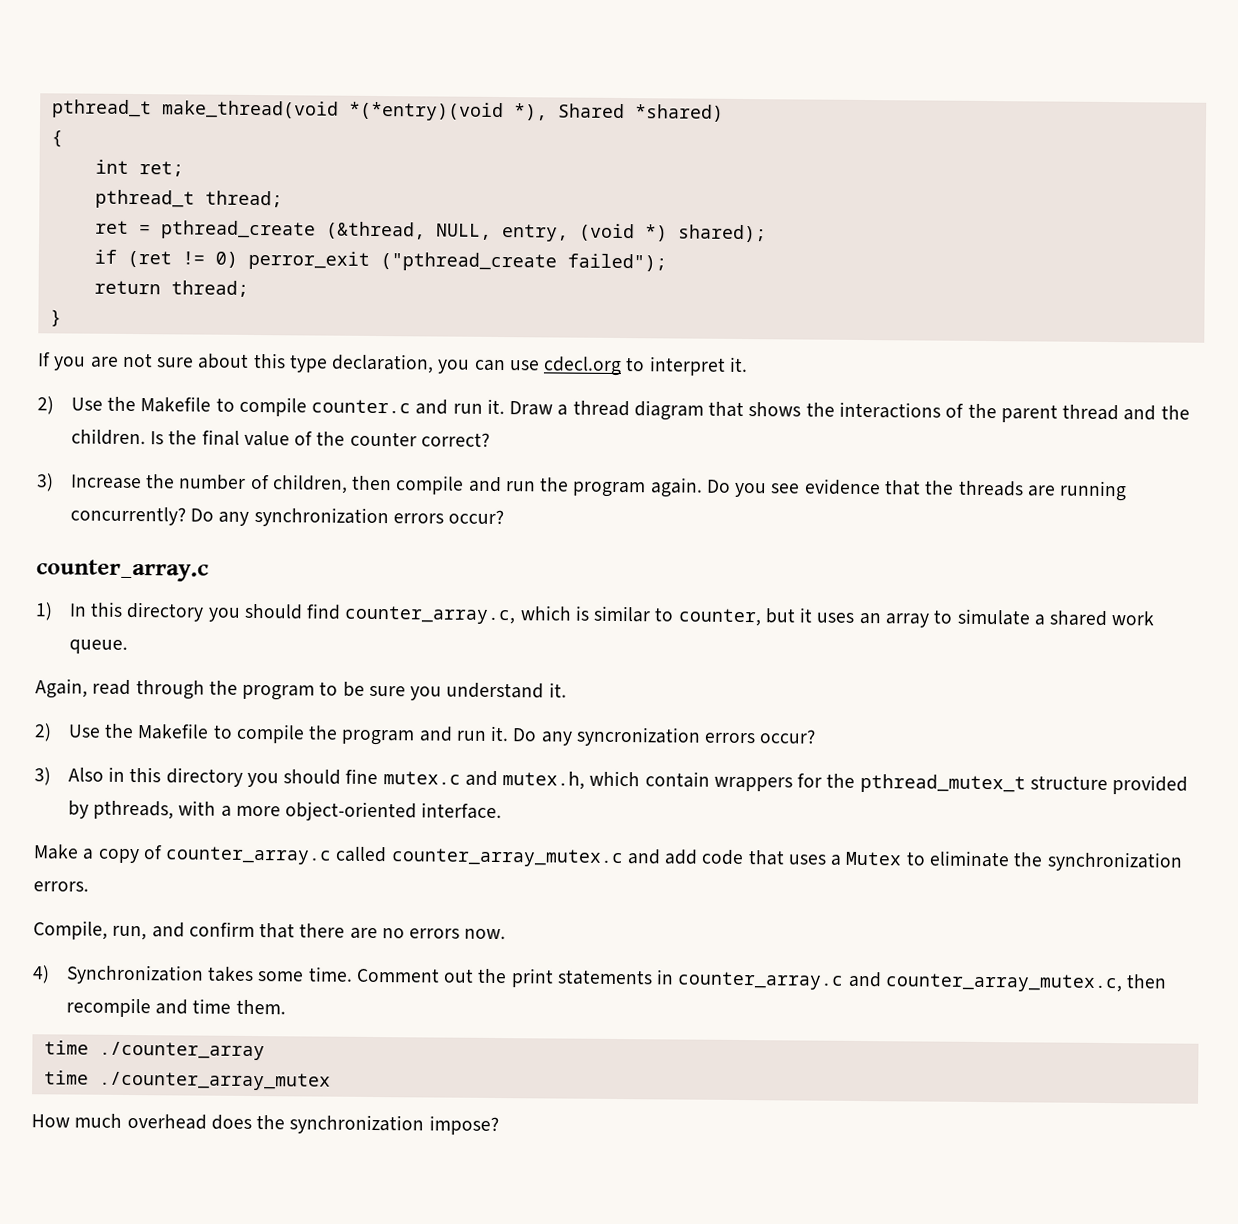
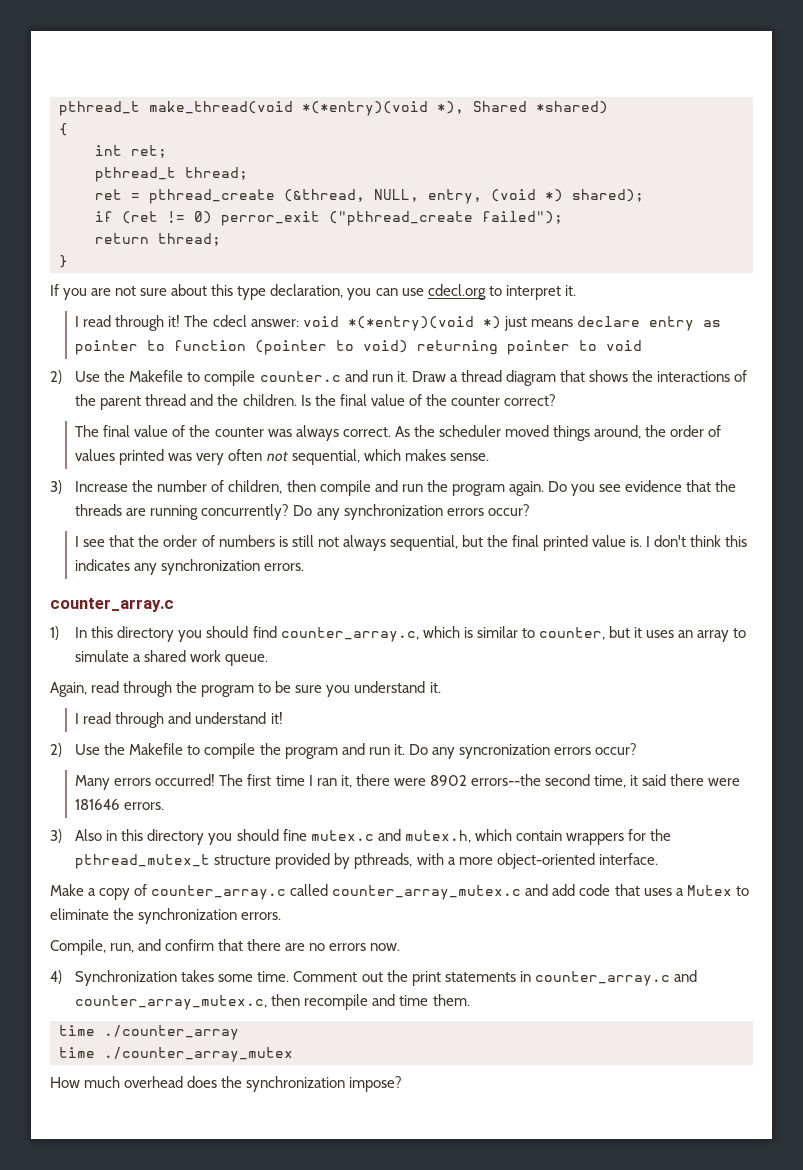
+ I read through it! The cdecl answer: void *(*entry)(void *) just means declare entry as pointer to function (pointer to void) returning pointer to void
+ The final value of the counter was always correct. As the scheduler moved things around, the order of values printed was very often not sequential, which makes sense.
+ I see that the order of numbers is still not always sequential, but the final printed value is. I don't think this indicates any synchronization errors.
+ I read through and understand it!
+ Many errors occurred! The first time I ran it, there were 8902 errors--the second time, it said there were 181646 errors.

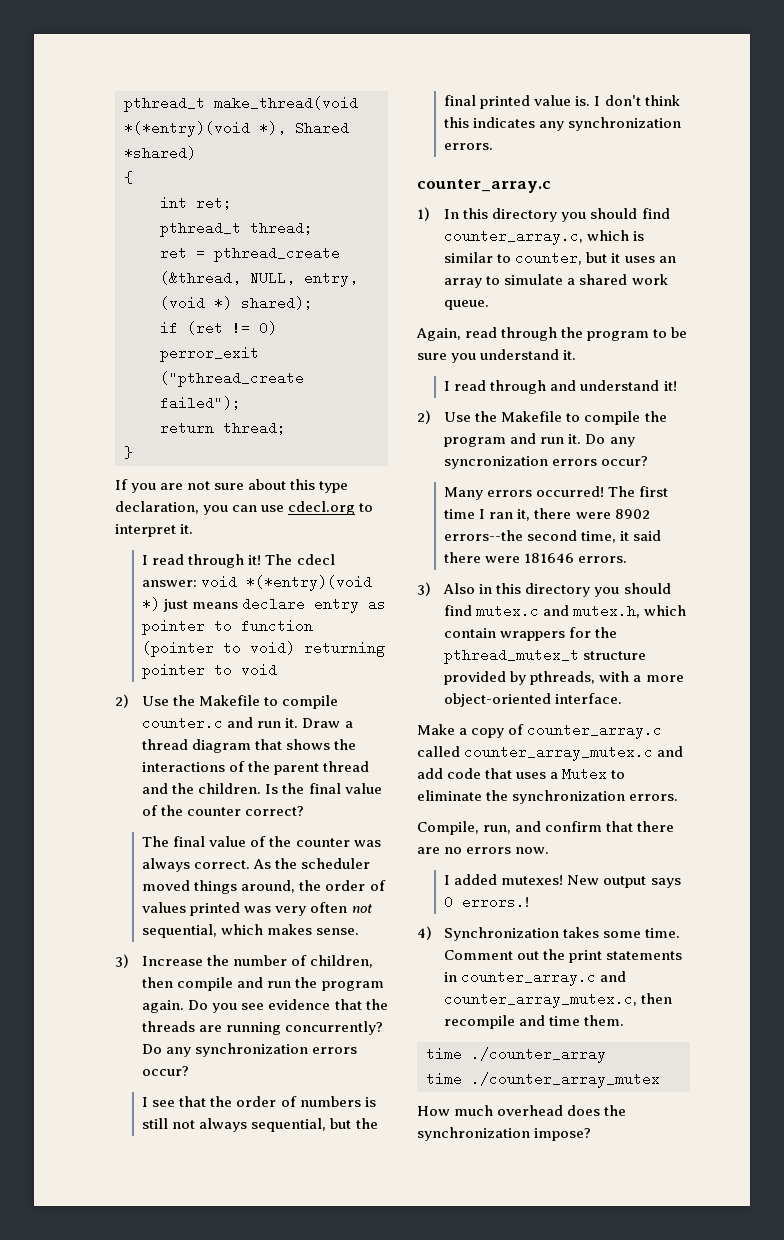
- 3) Also in this directory you should fine mutex.c and mutex.h, which contain wrappers for the pthread_mutex_t structure provided by pthreads, with a more object-oriented interface.
+ 3) Also in this directory you should find mutex.c and mutex.h, which contain wrappers for the pthread_mutex_t structure provided by pthreads, with a more object-oriented interface.
+ I added mutexes! New output says 0 errors.!

